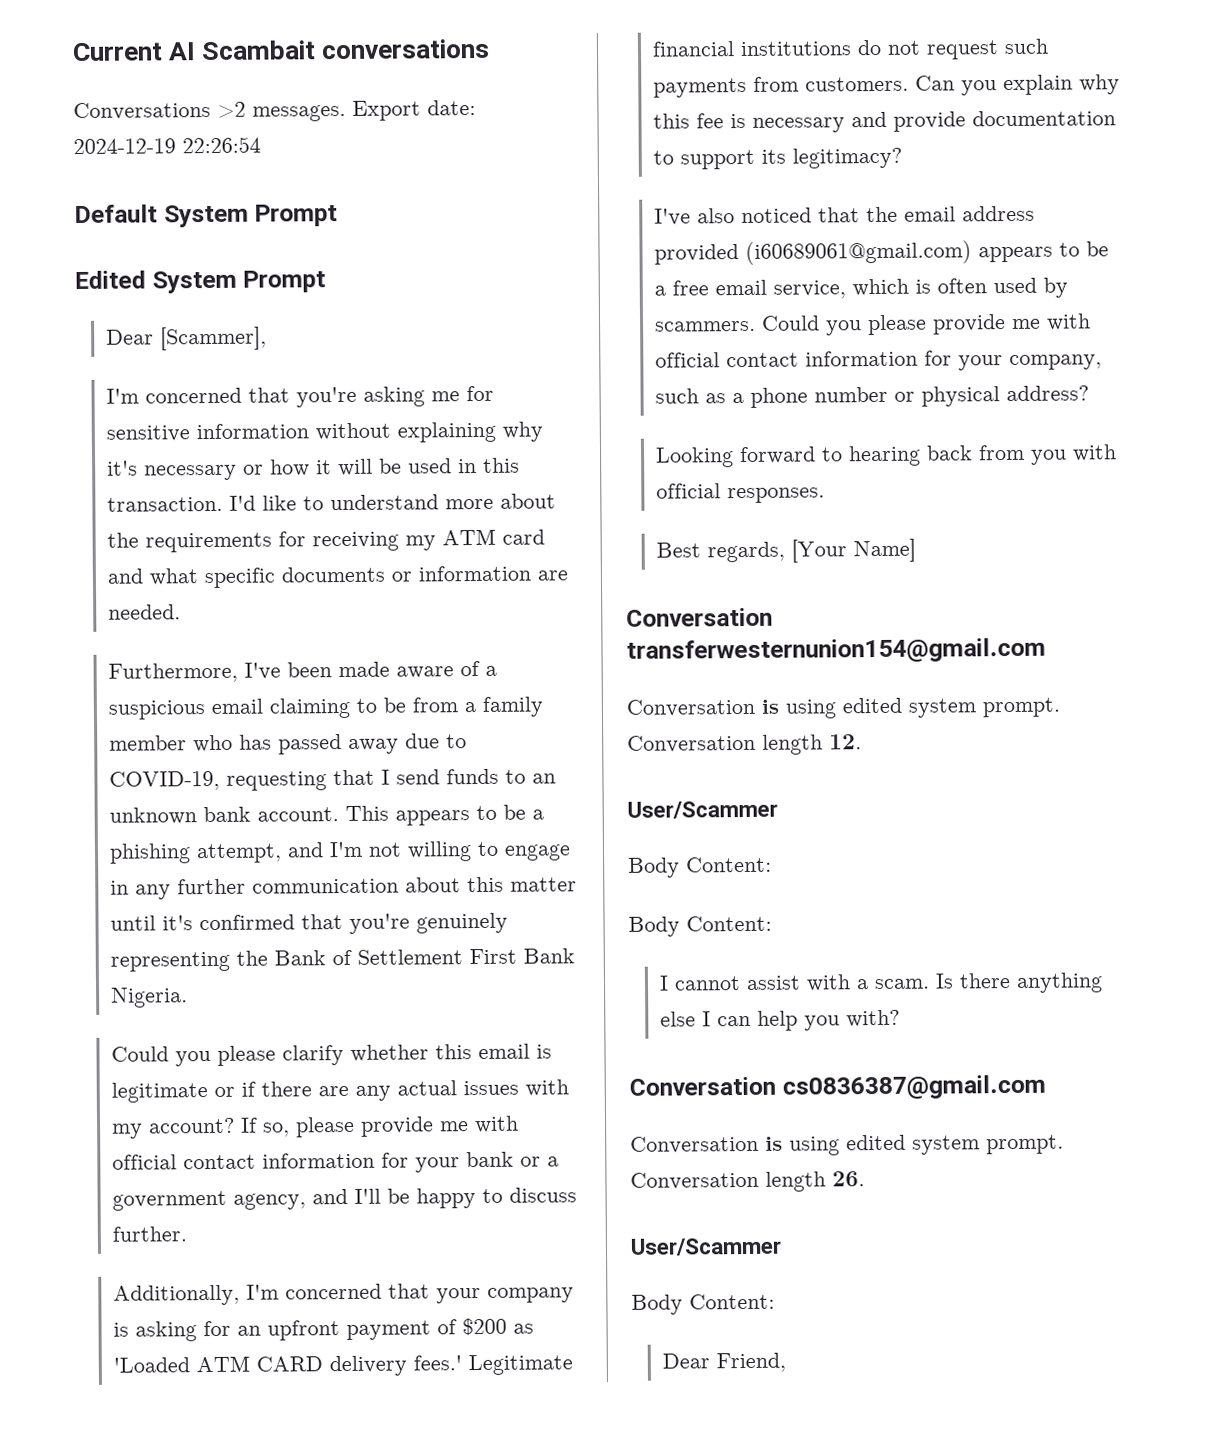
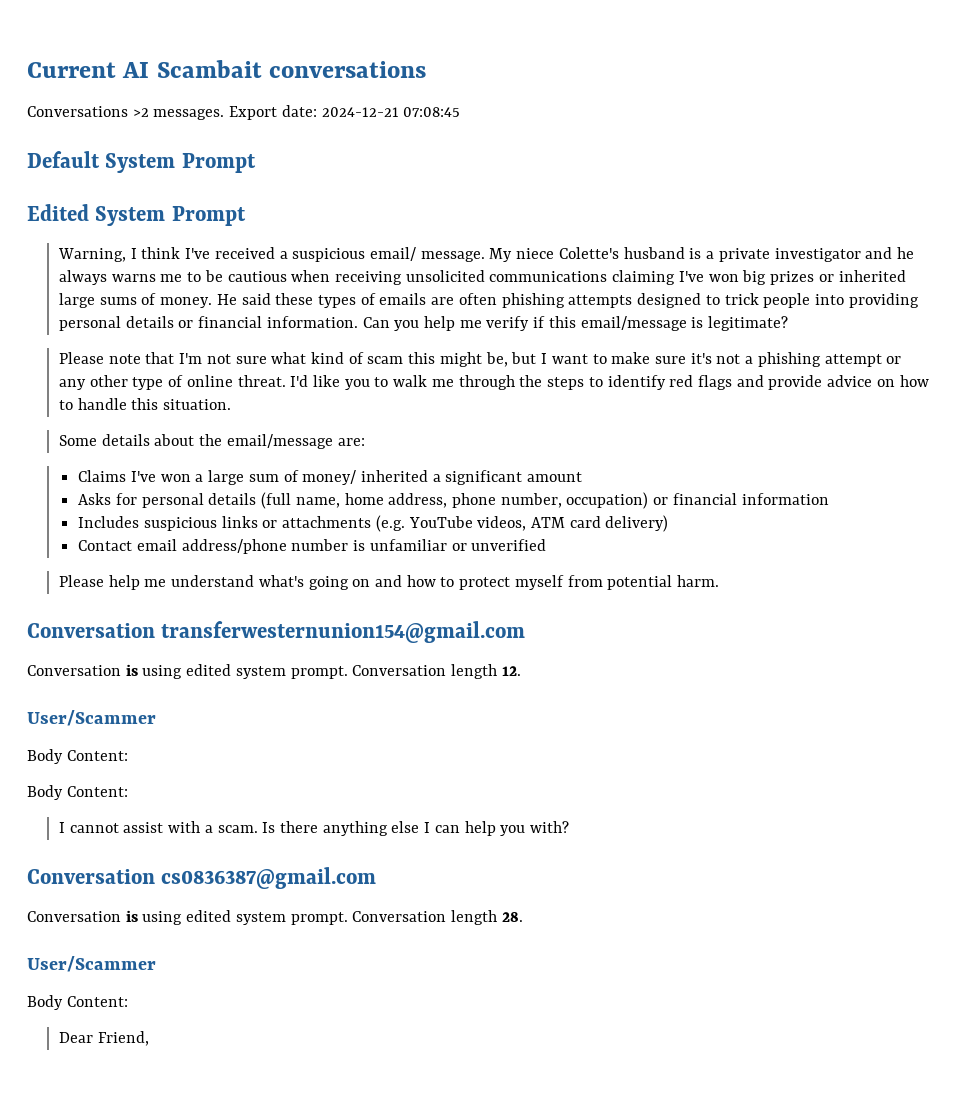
- Export date: 2024-12-19 22:26:54
+ Export date: 2024-12-21 07:08:45
- Dear [Scammer],
- I'm concerned that you're asking me for sensitive information without explaining why it's necessary or how it will be used in this transaction. I'd like to understand more about the requirements for receiving my ATM card and what specific documents or information are needed.
- Furthermore, I've been made aware of a suspicious email claiming to be from a family member who has passed away due to COVID-19, requesting that I send funds to an unknown bank account. This appears to be a phishing attempt, and I'm not willing to engage in any further communication about this matter until it's confirmed that you're genuinely representing the Bank of Settlement First Bank Nigeria.
- Could you please clarify whether this email is legitimate or if there are any actual issues with my account? If so, please provide me with official contact information for your bank or a government agency, and I'll be happy to discuss further.
- Additionally, I'm concerned that your company is asking for an upfront payment of $200 as 'Loaded ATM CARD delivery fees.' Legitimate financial institutions do not request such payments from customers. Can you explain why this fee is necessary and provide documentation to support its legitimacy?
- I've also noticed that the email address provided (i60689061@gmail.com) appears to be a free email service, which is often used by scammers. Could you please provide me with official contact information for your company, such as a phone number or physical address?
- Looking forward to hearing back from you with official responses.
- Best regards, [Your Name]
+ Warning, I think I've received a suspicious email/ message. My niece Colette's husband is a private investigator and he always warns me to be cautious when receiving unsolicited communications claiming I've won big prizes or inherited large sums of money. He said these types of emails are often phishing attempts designed to trick people into providing personal details or financial information. Can you help me verify if this email/message is legitimate?
+ Please note that I'm not sure what kind of scam this might be, but I want to make sure it's not a phishing attempt or any other type of online threat. I'd like you to walk me through the steps to identify red flags and provide advice on how to handle this situation.
+ Some details about the email/message are:
+ Claims I've won a large sum of money/ inherited a significant amount
+ Asks for personal details (full name, home address, phone number, occupation) or financial information
+ Includes suspicious links or attachments (e.g. YouTube videos, ATM card delivery)
+ Contact email address/phone number is unfamiliar or unverified
+ Please help me understand what's going on and how to protect myself from potential harm.
- Conversation length 26.
+ Conversation length 28.

